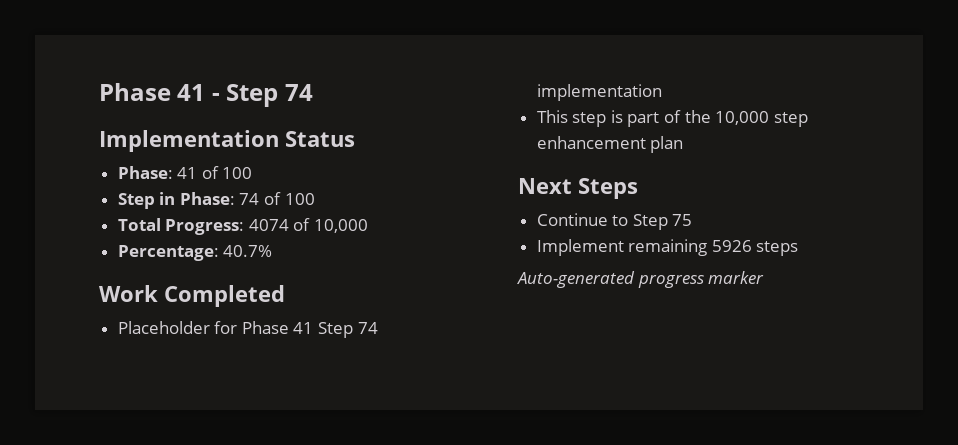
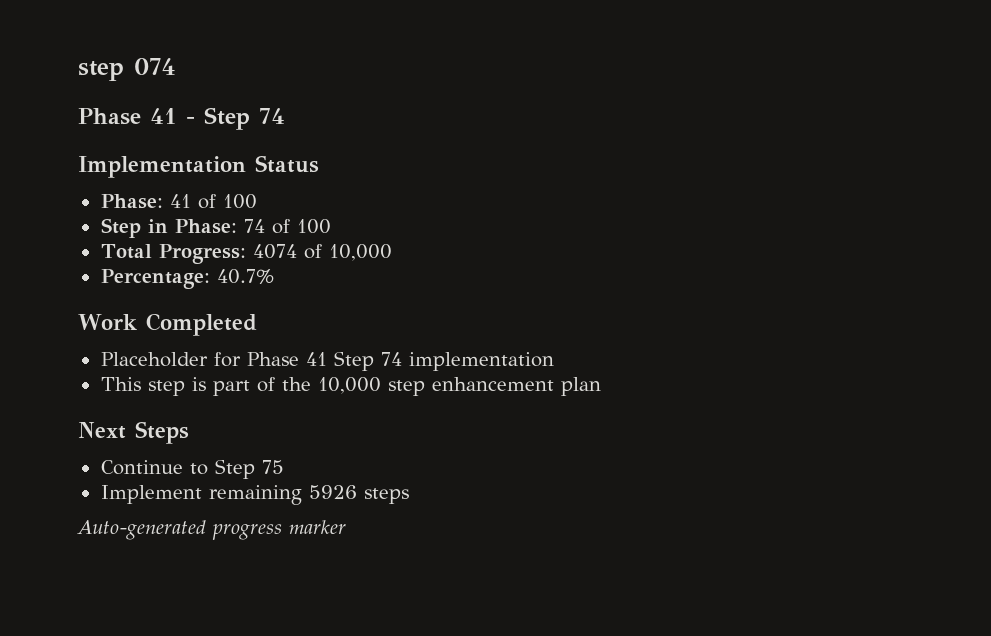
+ step 074

